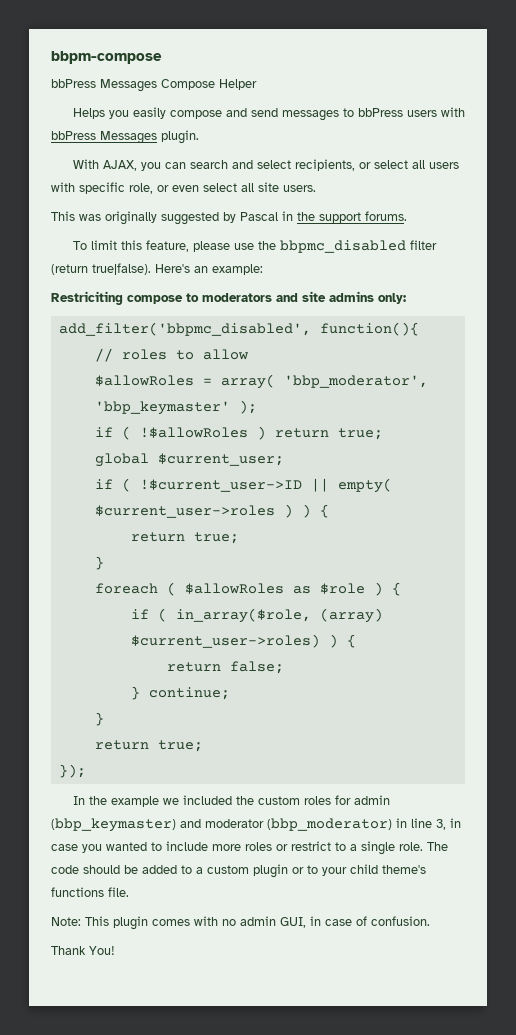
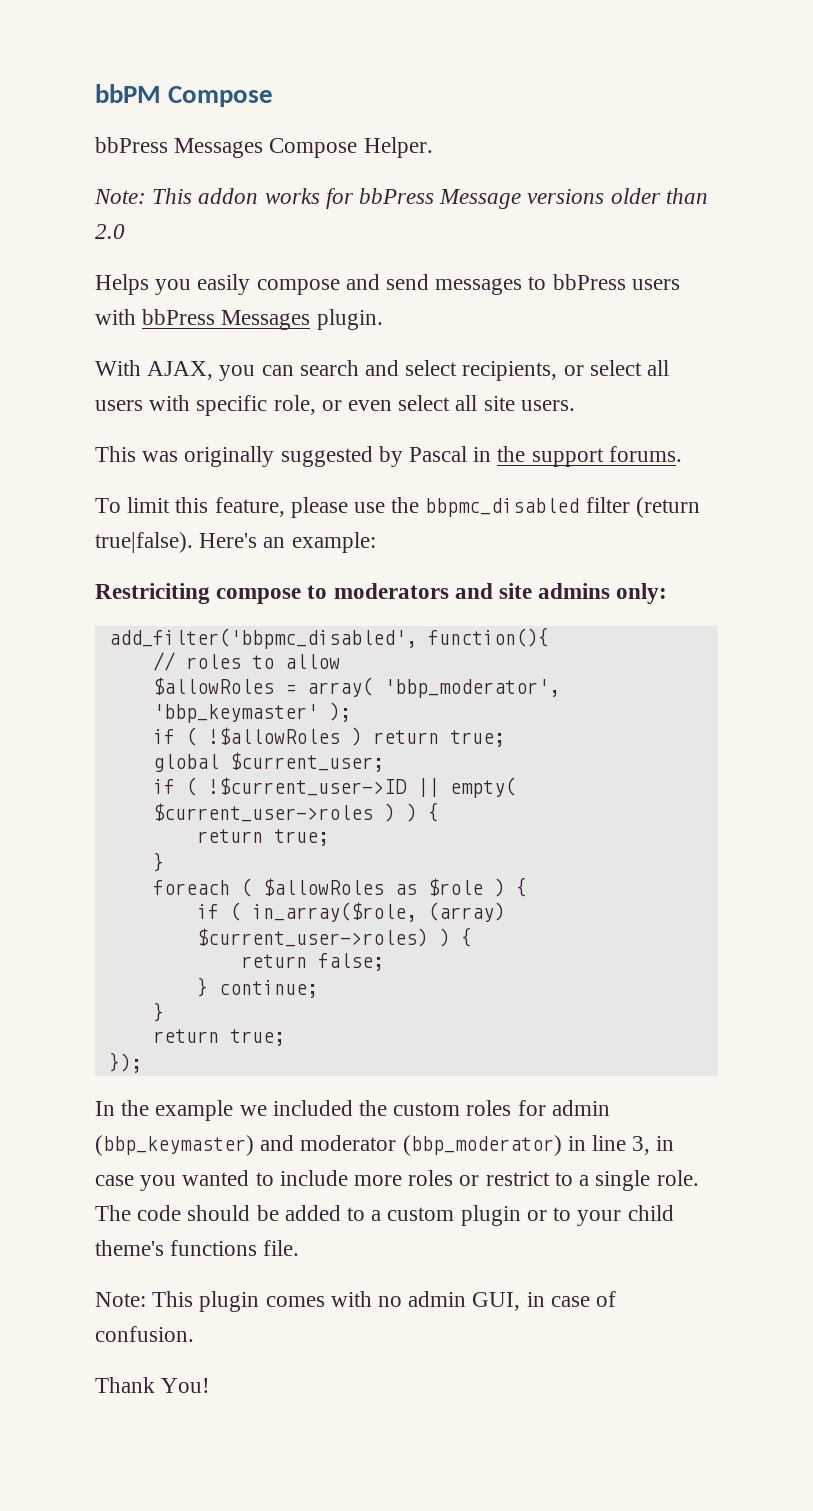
- bbpm-compose
+ bbPM Compose
- bbPress Messages Compose Helper
+ bbPress Messages Compose Helper.
+ Note: This addon works for bbPress Message versions older than 2.0

